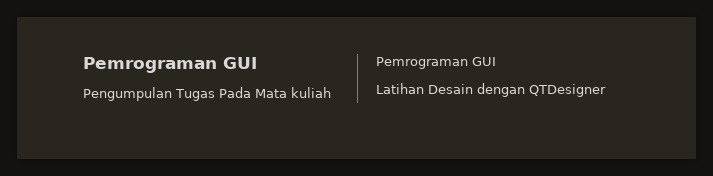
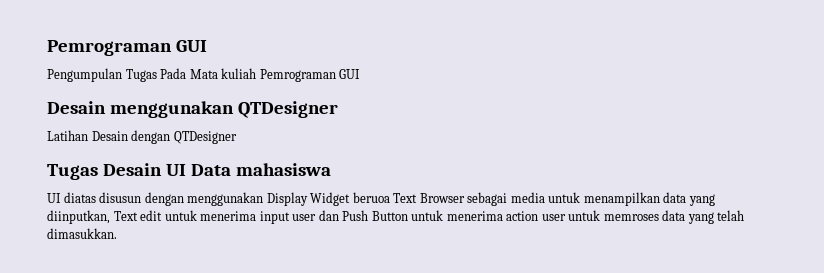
+ Desain menggunakan QTDesigner
+ Tugas Desain UI Data mahasiswa
+ UI diatas disusun dengan menggunakan Display Widget beruoa Text Browser sebagai media untuk menampilkan data yang diinputkan, Text edit untuk menerima input user dan Push Button untuk menerima action user untuk memroses data yang telah dimasukkan.

